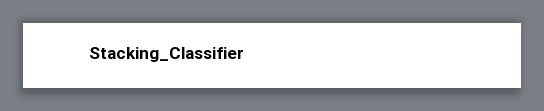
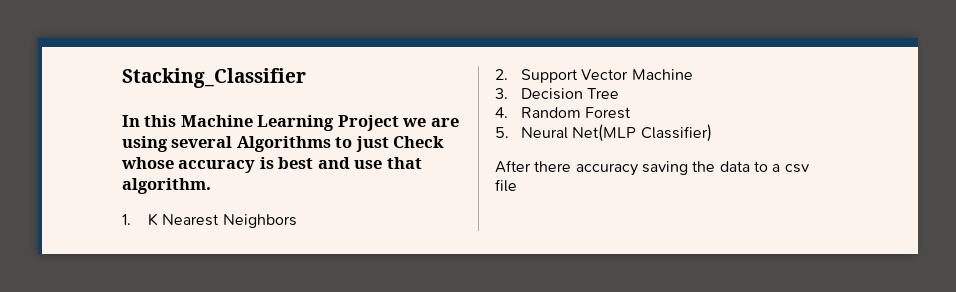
+ In this Machine Learning Project we are using several Algorithms to just Check whose accuracy is best and use that algorithm.
+ 1. K Nearest Neighbors
+ 2. Support Vector Machine
+ 3. Decision Tree
+ 4. Random Forest
+ 5. Neural Net(MLP Classifier)
+ After there accuracy saving the data to a csv file

